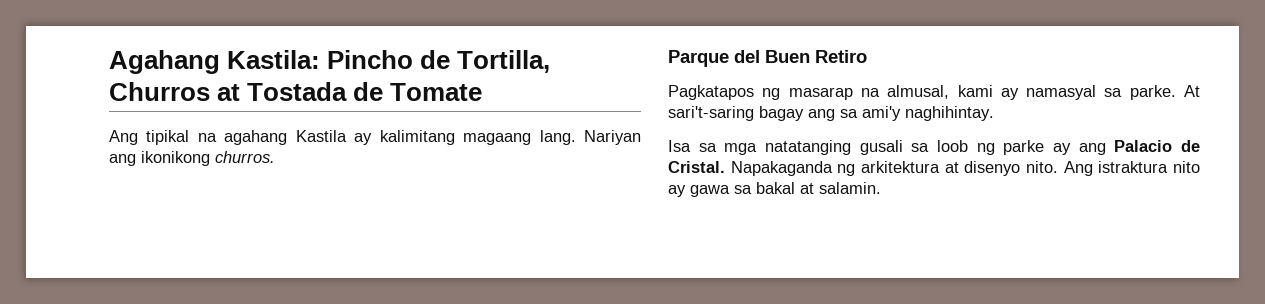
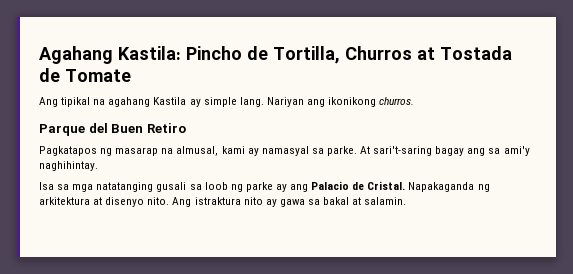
- Ang tipikal na agahang Kastila ay kalimitang magaang lang.
+ Ang tipikal na agahang Kastila ay simple lang.

